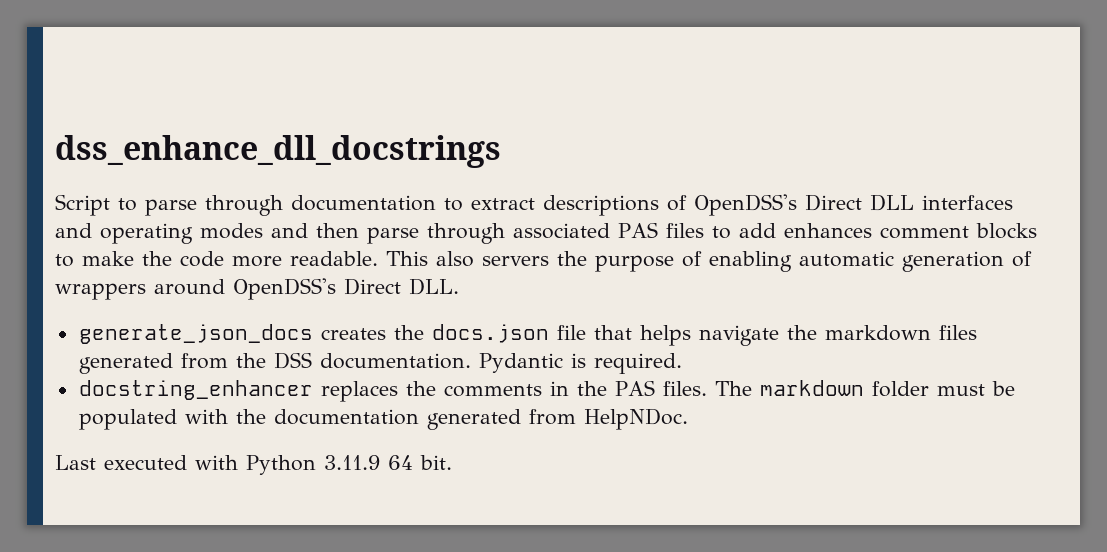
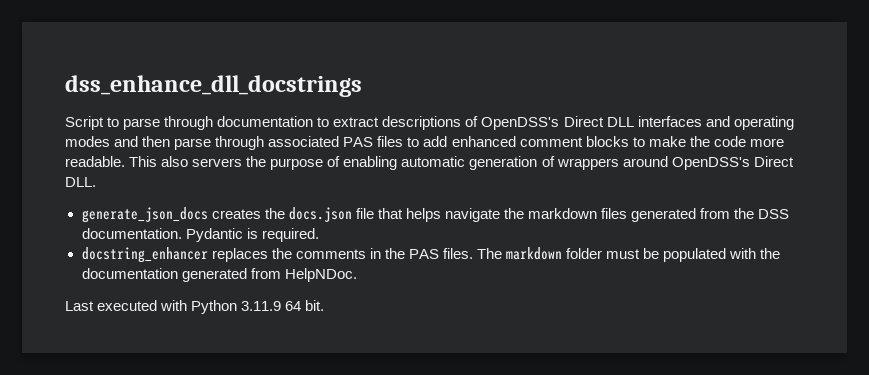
- Script to parse through documentation to extract descriptions of OpenDSS's Direct DLL interfaces and operating modes and then parse through associated PAS files to add enhances comment blocks to make the code more readable.
+ Script to parse through documentation to extract descriptions of OpenDSS's Direct DLL interfaces and operating modes and then parse through associated PAS files to add enhanced comment blocks to make the code more readable.

